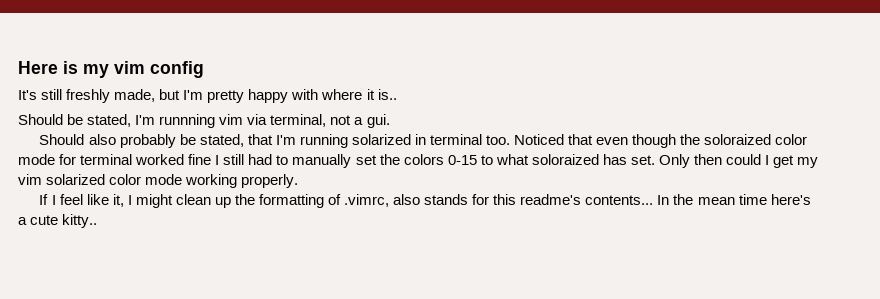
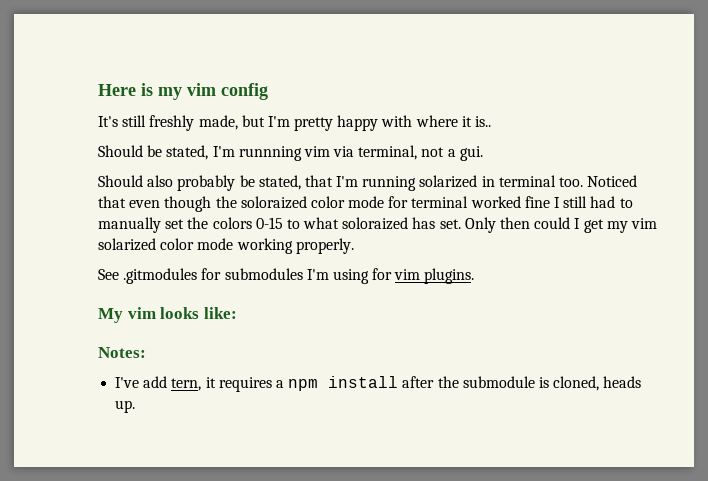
- If I feel like it, I might clean up the formatting of .vimrc, also stands for this readme's contents... In the mean time here's a cute kitty..
+ See .gitmodules for submodules I'm using for vim plugins.
+ My vim looks like:
+ Notes:
+ I've add tern, it requires a npm install after the submodule is cloned, heads up.

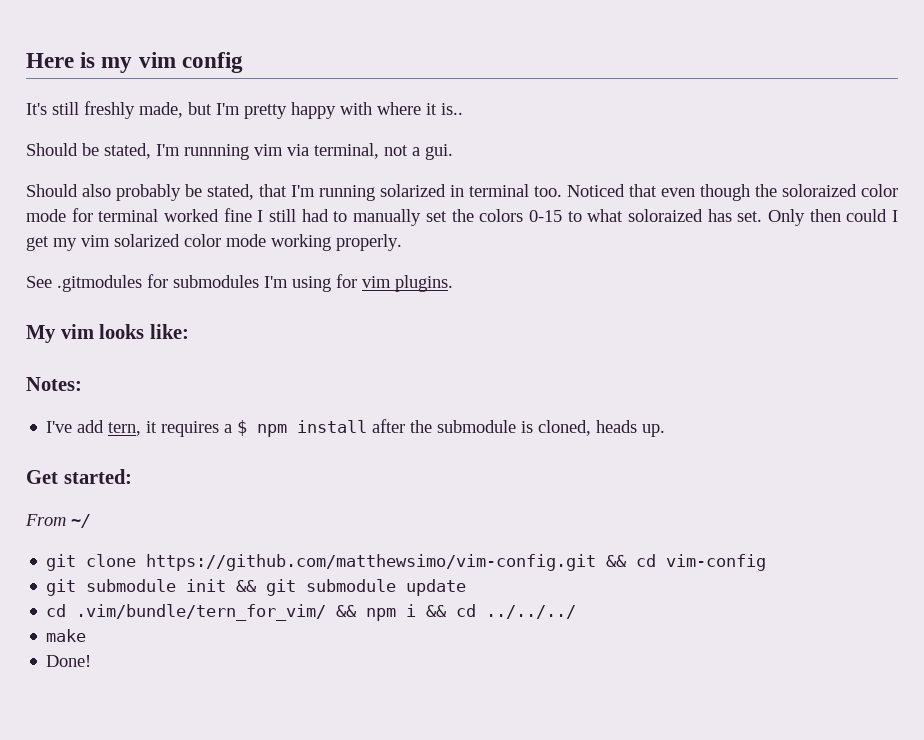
- I've add tern, it requires a npm install after the submodule is cloned, heads up.
+ I've add tern, it requires a $ npm install after the submodule is cloned, heads up.
+ Get started:
+ From ~/
+ git clone https://github.com/matthewsimo/vim-config.git && cd vim-config
+ git submodule init && git submodule update
+ cd .vim/bundle/tern_for_vim/ && npm i && cd ../../../
+ make
+ Done!

